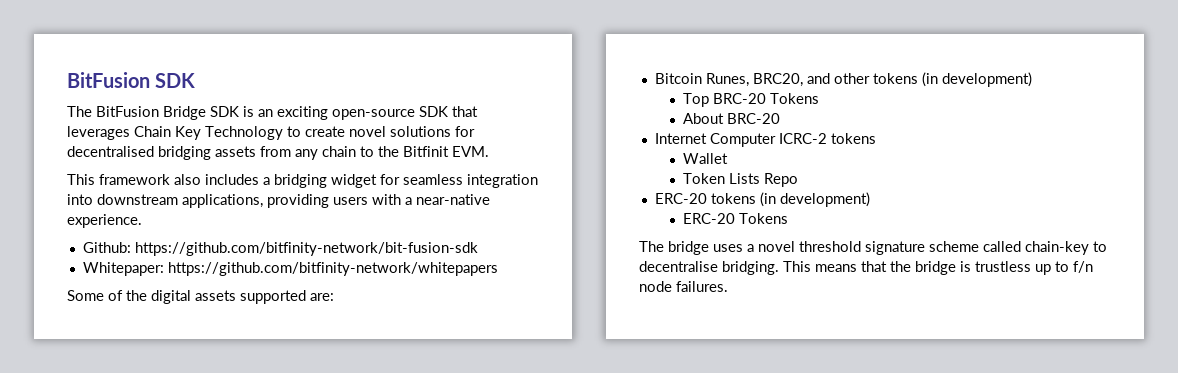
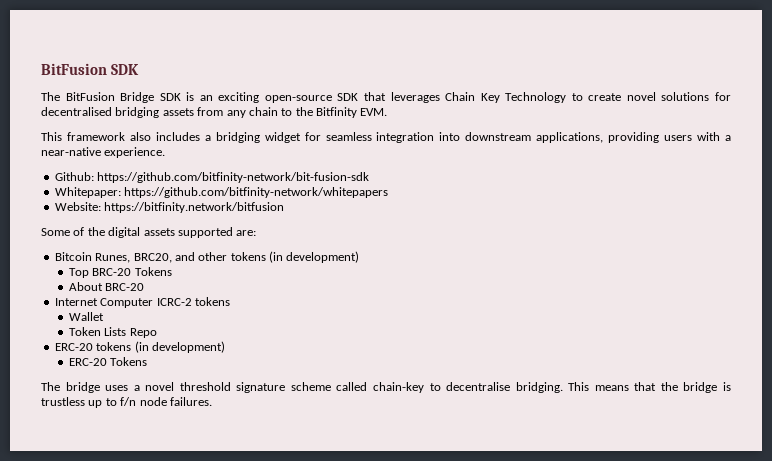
- The BitFusion Bridge SDK is an exciting open-source SDK that leverages Chain Key Technology to create novel solutions for decentralised bridging assets from any chain to the Bitfinit EVM.
+ The BitFusion Bridge SDK is an exciting open-source SDK that leverages Chain Key Technology to create novel solutions for decentralised bridging assets from any chain to the Bitfinity EVM.
+ Website: https://bitfinity.network/bitfusion

